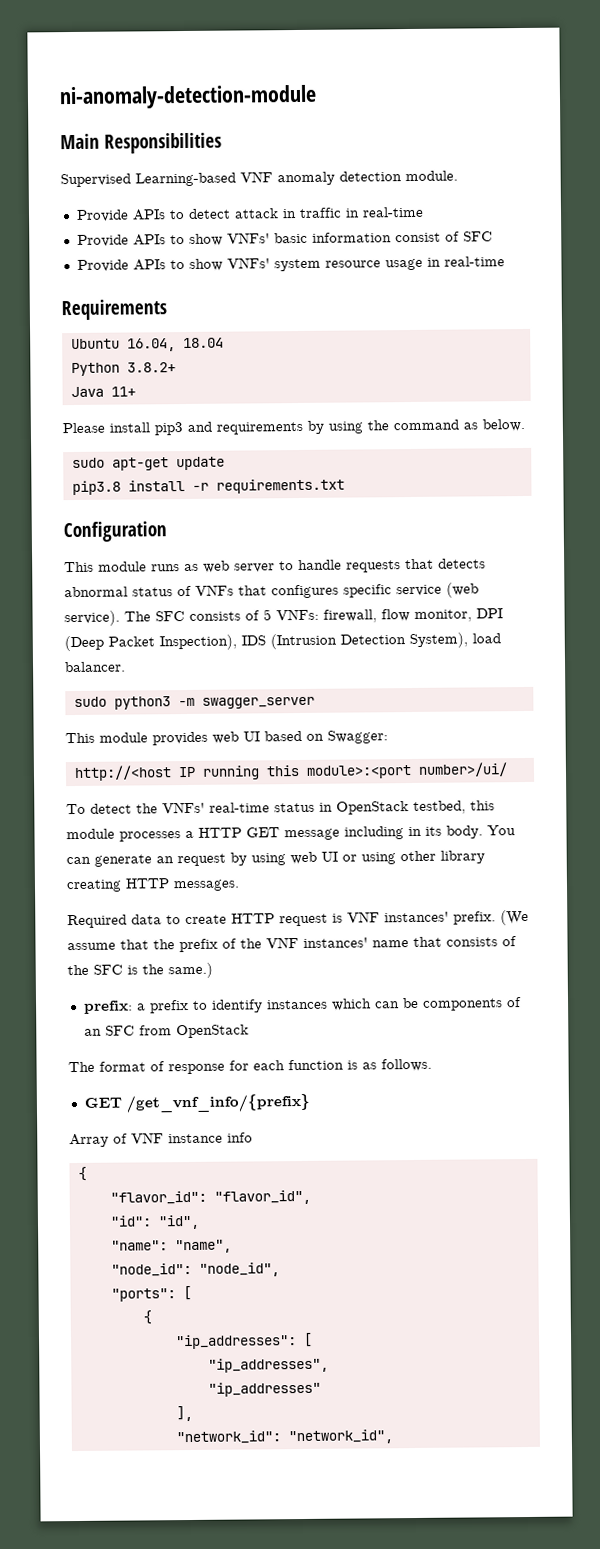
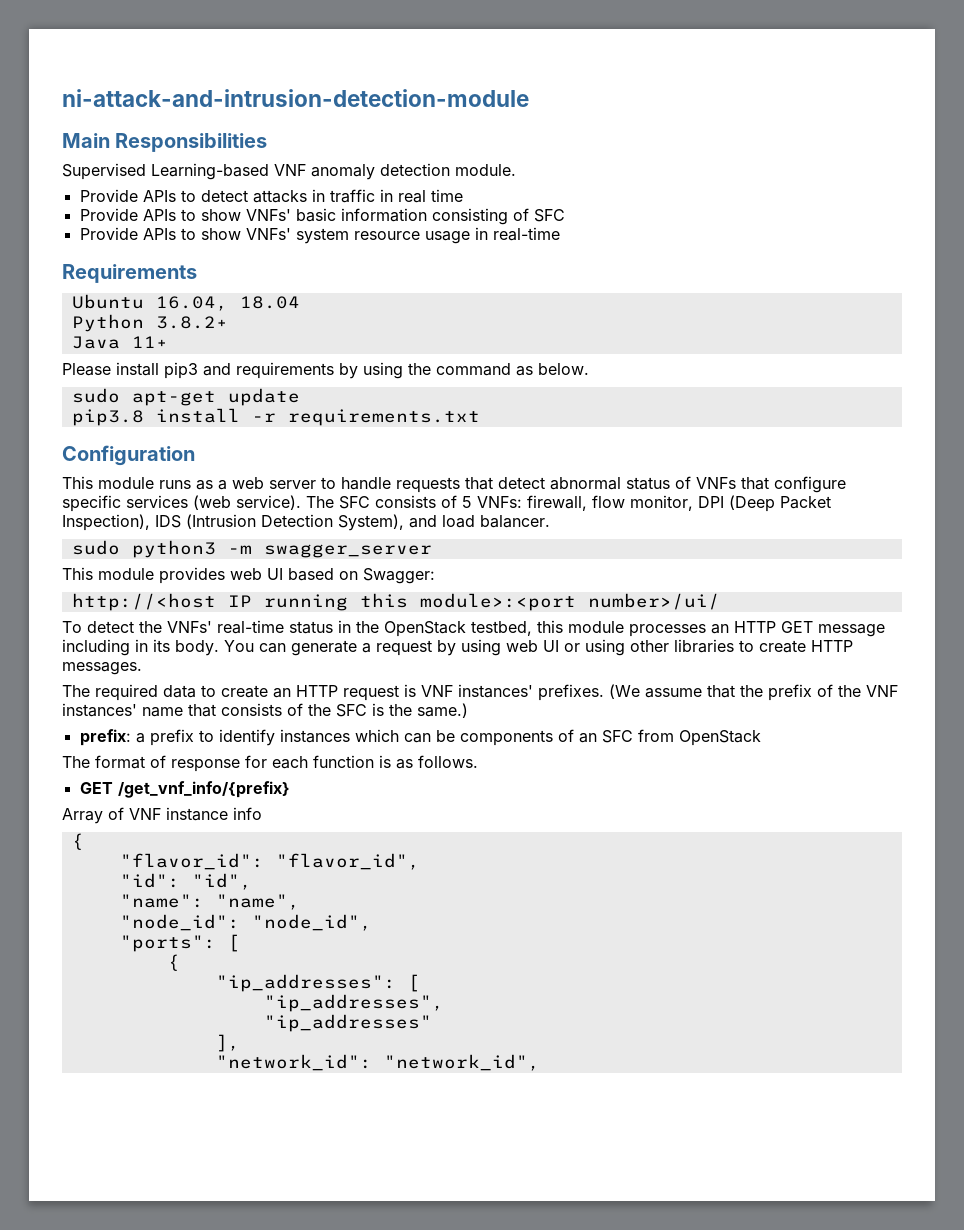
- ni-anomaly-detection-module
+ ni-attack-and-intrusion-detection-module
- Provide APIs to detect attack in traffic in real-time
+ Provide APIs to detect attacks in traffic in real time
- Provide APIs to show VNFs' basic information consist of SFC
+ Provide APIs to show VNFs' basic information consisting of SFC
- This module runs as web server to handle requests that detects abnormal status of VNFs that configures specific service (web service).
+ This module runs as a web server to handle requests that detect abnormal status of VNFs that configure specific services (web service).
- The SFC consists of 5 VNFs: firewall, flow monitor, DPI (Deep Packet Inspection), IDS (Intrusion Detection System), load balancer.
+ The SFC consists of 5 VNFs: firewall, flow monitor, DPI (Deep Packet Inspection), IDS (Intrusion Detection System), and load balancer.
- To detect the VNFs' real-time status in OpenStack testbed, this module processes a HTTP GET message including in its body.
+ To detect the VNFs' real-time status in the OpenStack testbed, this module processes an HTTP GET message including in its body.
- You can generate an request by using web UI or using other library creating HTTP messages.
+ You can generate a request by using web UI or using other libraries to create HTTP messages.
- Required data to create HTTP request is VNF instances' prefix.
+ The required data to create an HTTP request is VNF instances' prefixes.

